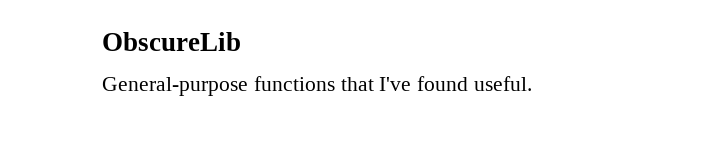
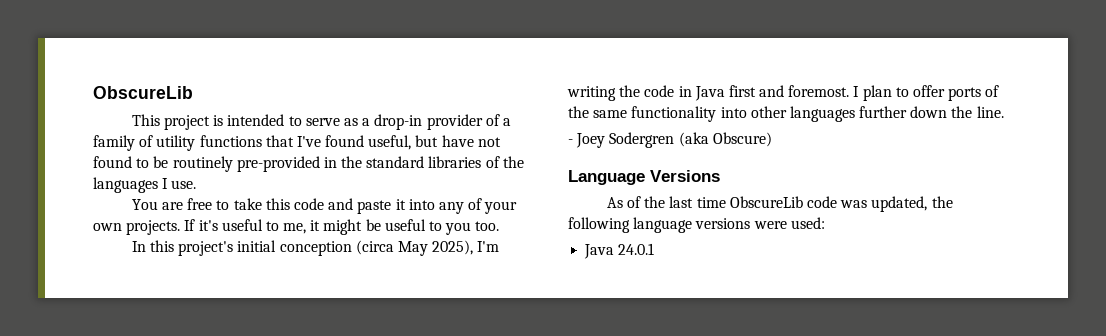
- General-purpose functions that I've found useful.
+ This project is intended to serve as a drop-in provider of a family of utility functions that I've found useful, but have not found to be routinely pre-provided in the standard libraries of the languages I use.
+ You are free to take this code and paste it into any of your own projects. If it's useful to me, it might be useful to you too.
+ In this project's initial conception (circa May 2025), I'm writing the code in Java first and foremost. I plan to offer ports of the same functionality into other languages further down the line.
+ - Joey Sodergren (aka Obscure)
+ Language Versions
+ As of the last time ObscureLib code was updated, the following language versions were used:
+ Java 24.0.1

